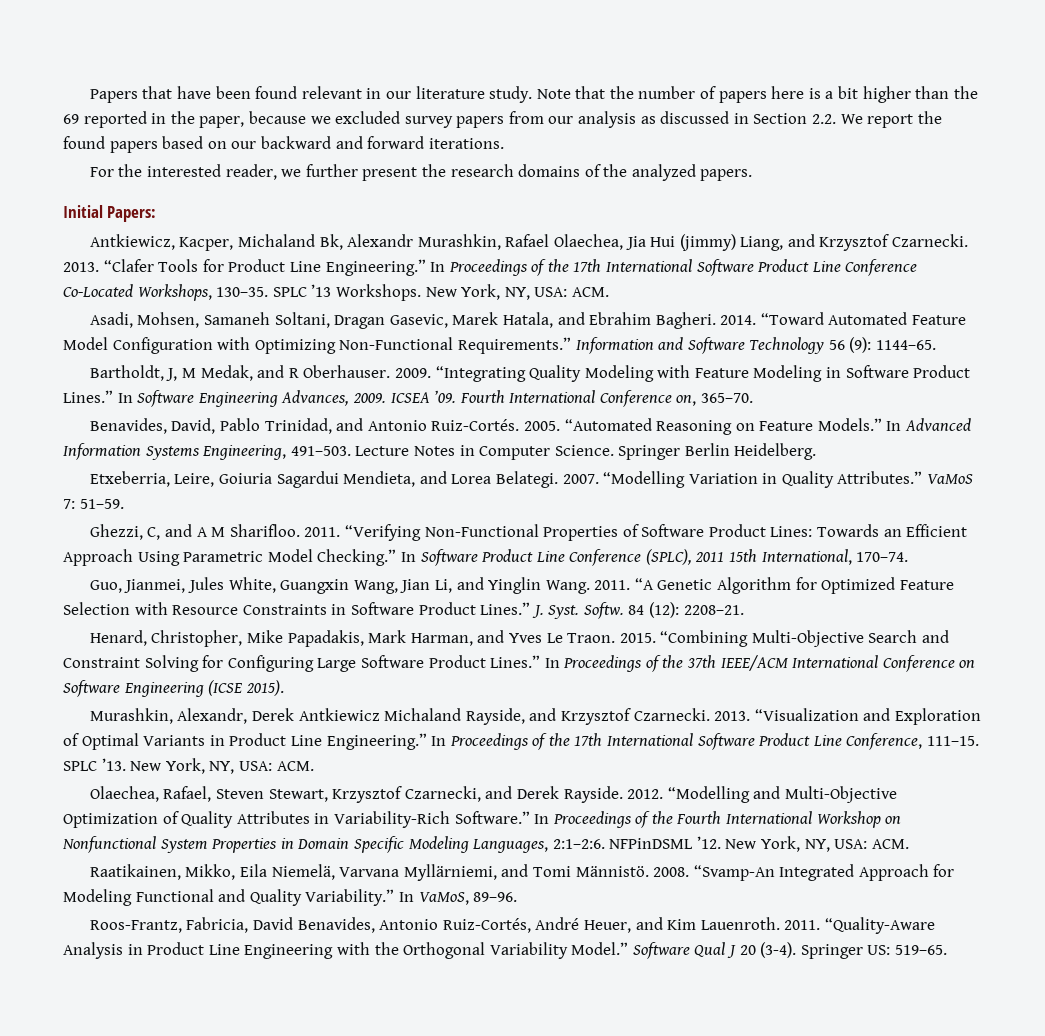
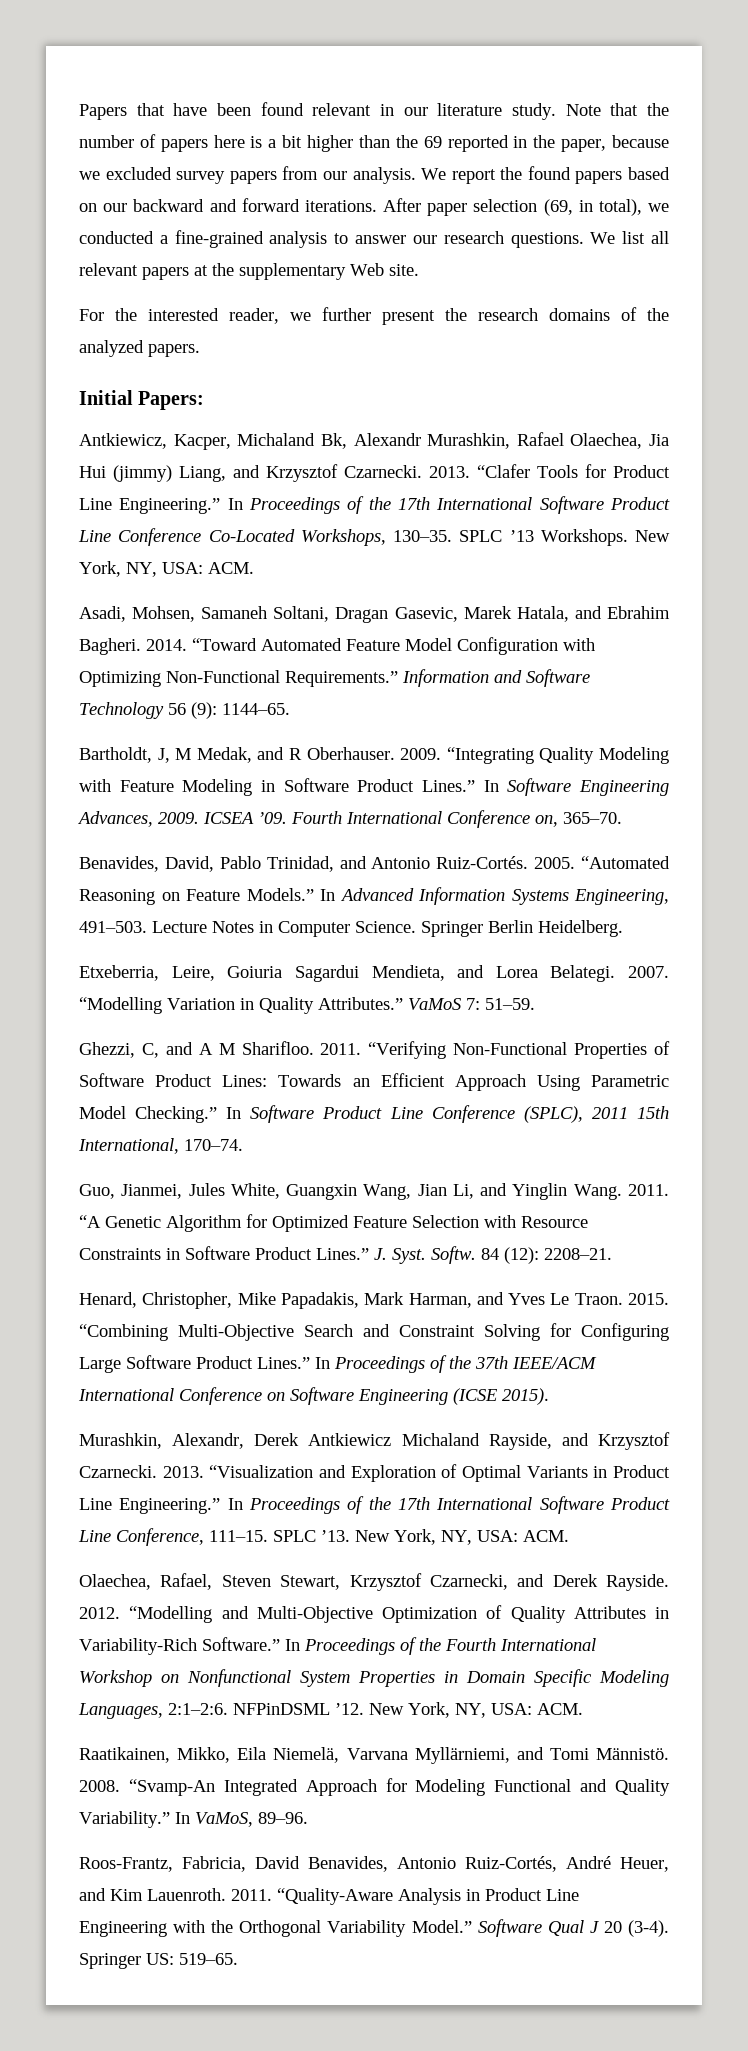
- Note that the number of papers here is a bit higher than the 69 reported in the paper, because we excluded survey papers from our analysis as discussed in Section 2.2. We report the found papers based on our backward and forward iterations.
+ Note that the number of papers here is a bit higher than the 69 reported in the paper, because we excluded survey papers from our analysis. We report the found papers based on our backward and forward iterations. After paper selection (69, in total), we conducted a fine-grained analysis to answer our research questions. We list all relevant papers at the supplementary Web site.

